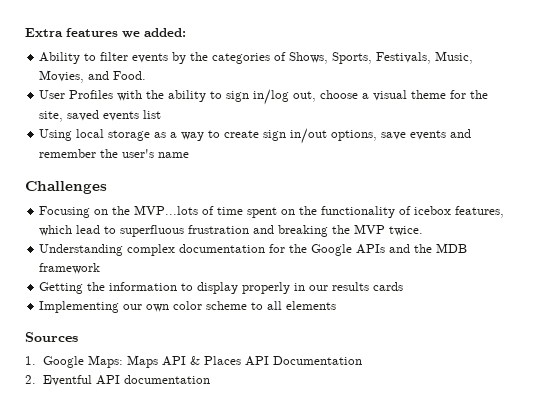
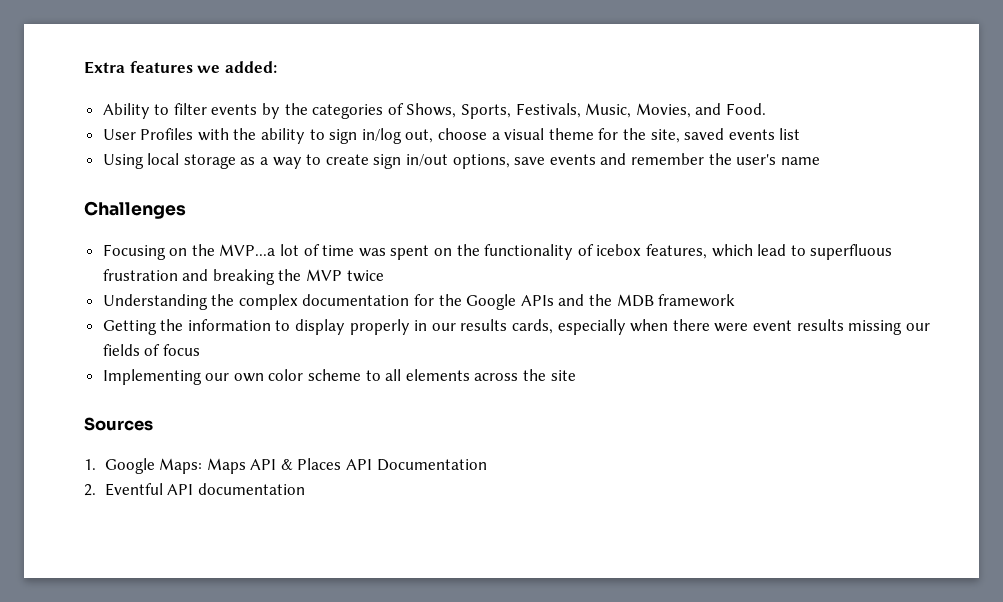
- Focusing on the MVP...lots of time spent on the functionality of icebox features, which lead to superfluous frustration and breaking the MVP twice.
+ Focusing on the MVP...a lot of time was spent on the functionality of icebox features, which lead to superfluous frustration and breaking the MVP twice
- Understanding complex documentation for the Google APIs and the MDB framework
+ Understanding the complex documentation for the Google APIs and the MDB framework
- Getting the information to display properly in our results cards
+ Getting the information to display properly in our results cards, especially when there were event results missing our fields of focus
- Implementing our own color scheme to all elements
+ Implementing our own color scheme to all elements across the site

